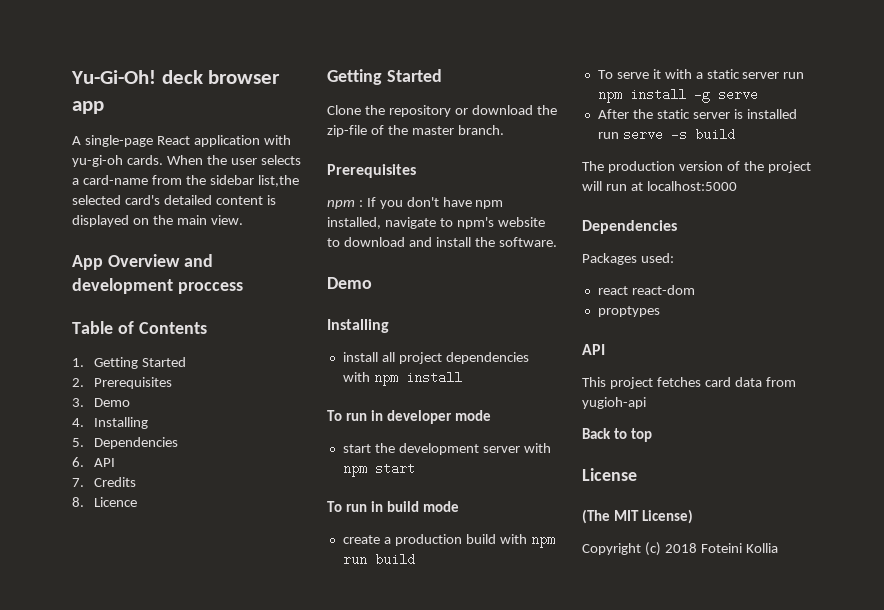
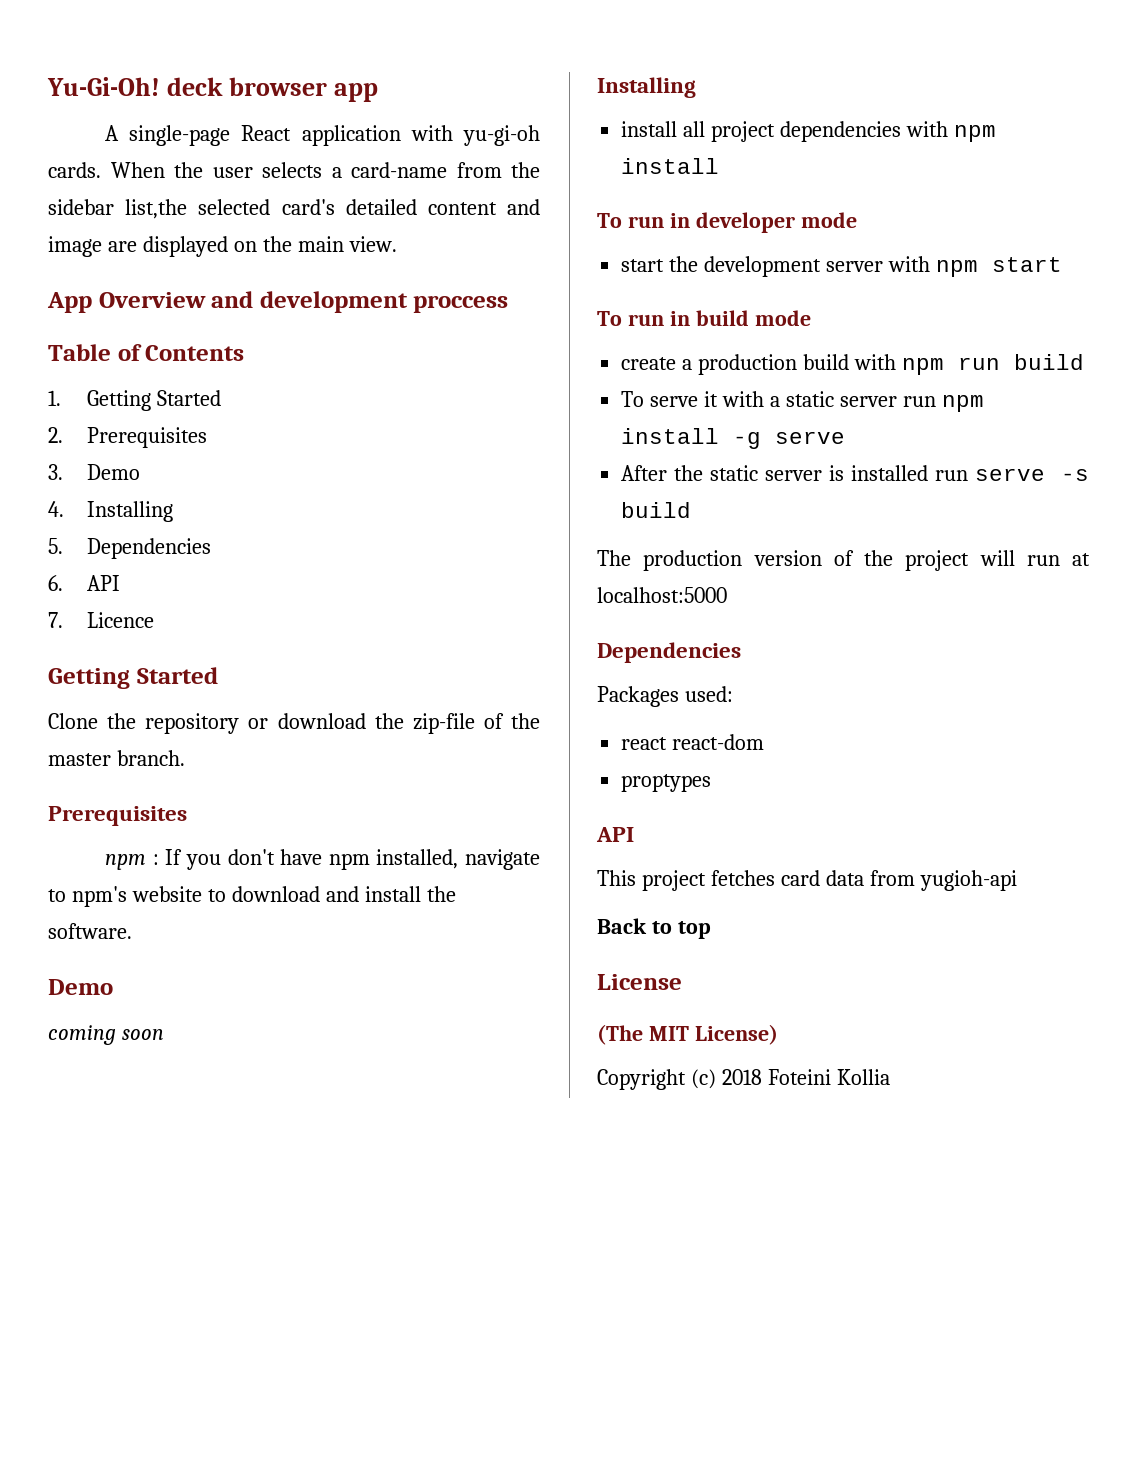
- When the user selects a card-name from the sidebar list,the selected card's detailed content is displayed on the main view.
+ When the user selects a card-name from the sidebar list,the selected card's detailed content and image are displayed on the main view.
- 7. Credits
- 8. Licence
+ 7. Licence
+ coming soon

